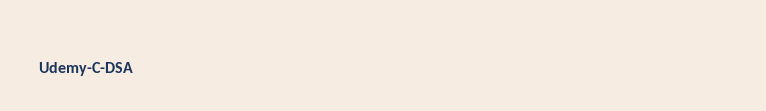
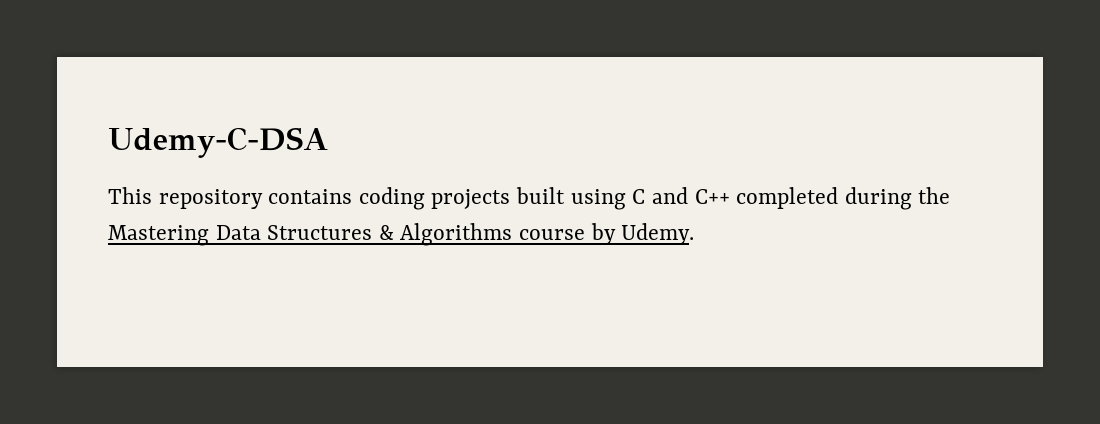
+ This repository contains coding projects built using C and C++ completed during the Mastering Data Structures & Algorithms course by Udemy.

